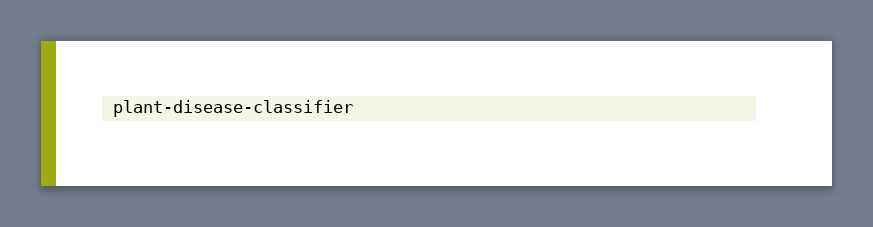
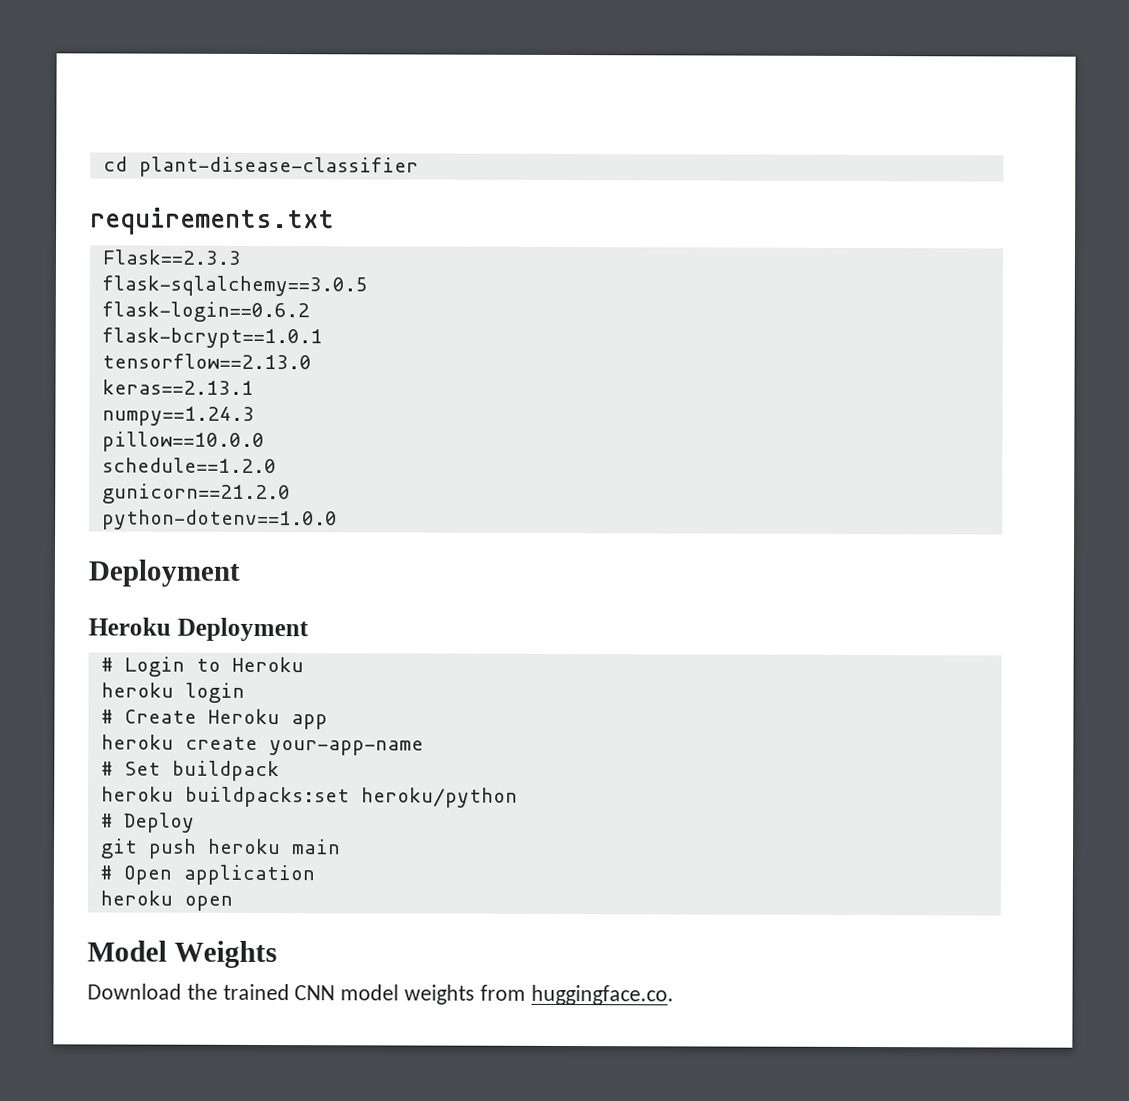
- plant-disease-classifier
+ cd plant-disease-classifier
+ requirements.txt
+ Flask==2.3.3
+ flask-sqlalchemy==3.0.5
+ flask-login==0.6.2
+ flask-bcrypt==1.0.1
+ tensorflow==2.13.0
+ keras==2.13.1
+ numpy==1.24.3
+ pillow==10.0.0
+ schedule==1.2.0
+ gunicorn==21.2.0
+ python-dotenv==1.0.0
+ Deployment
+ Heroku Deployment
+ # Login to Heroku
+ heroku login
+ # Create Heroku app
+ heroku create your-app-name
+ # Set buildpack
+ heroku buildpacks:set heroku/python
+ # Deploy
+ git push heroku main
+ # Open application
+ heroku open
+ Model Weights
+ Download the trained CNN model weights from huggingface.co.

